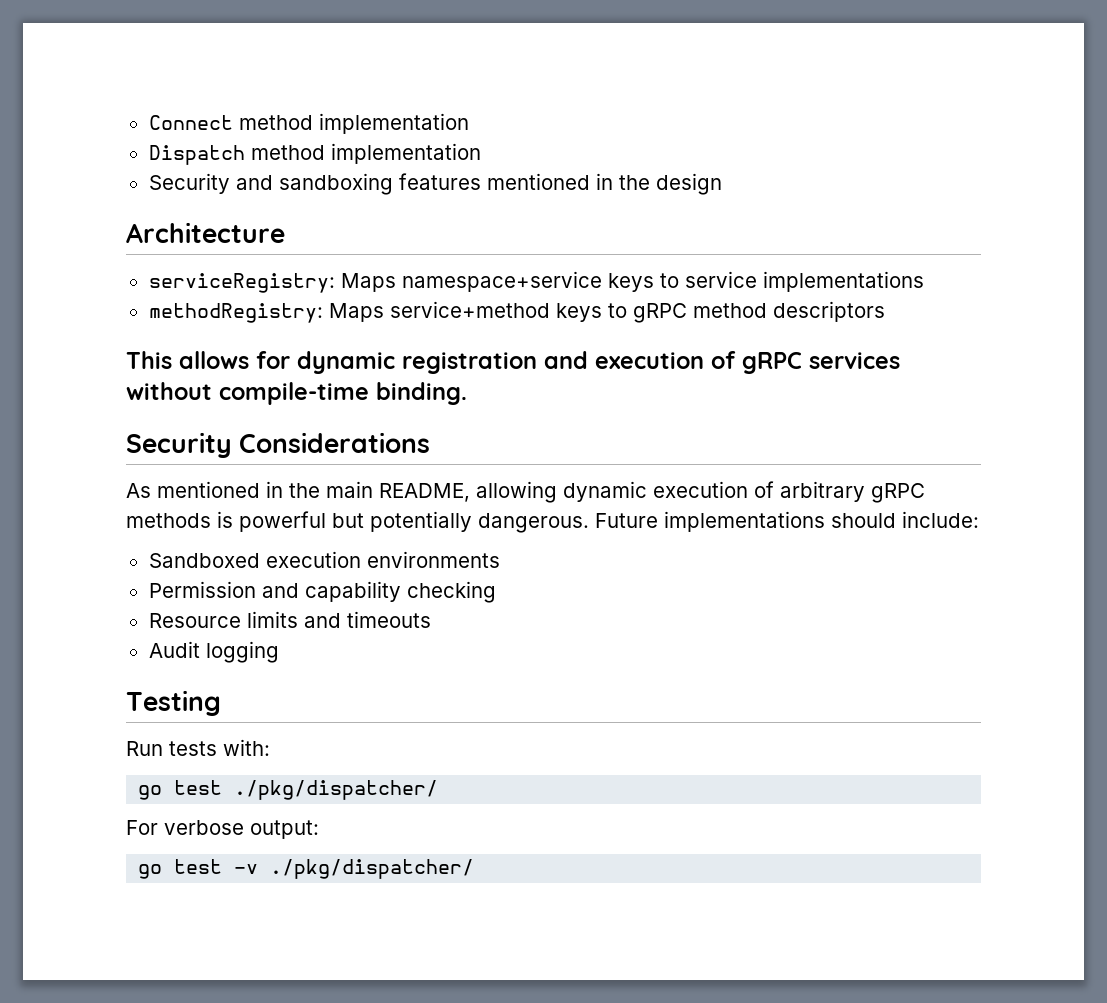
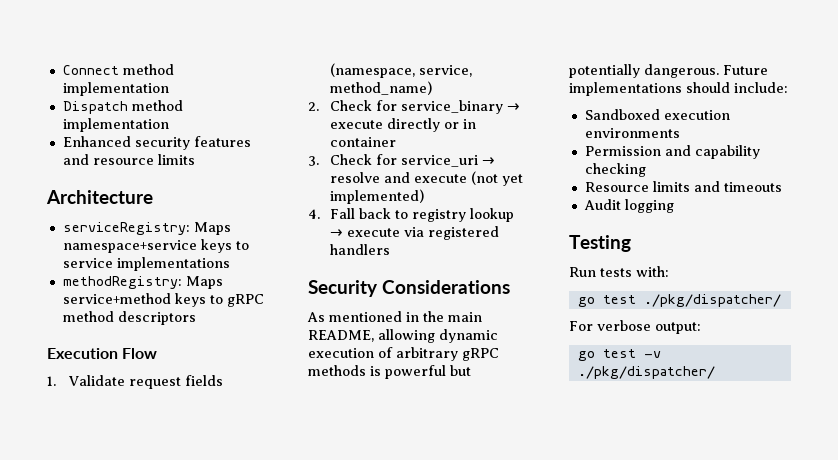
- Security and sandboxing features mentioned in the design
+ Enhanced security features and resource limits
- This allows for dynamic registration and execution of gRPC services without compile-time binding.
+ Execution Flow
+ 1. Validate request fields (namespace, service, method_name)
+ 2. Check for service_binary → execute directly or in container
+ 3. Check for service_uri → resolve and execute (not yet implemented)
+ 4. Fall back to registry lookup → execute via registered handlers

